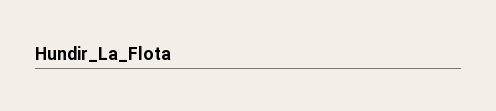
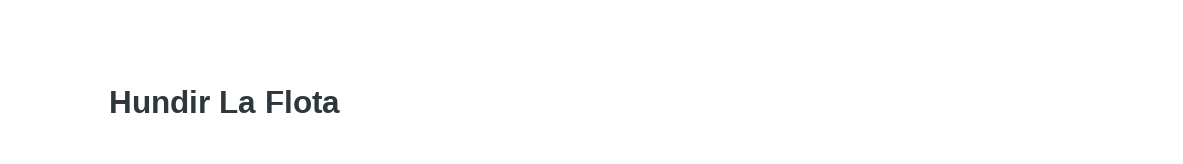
- Hundir_La_Flota
+ Hundir La Flota

